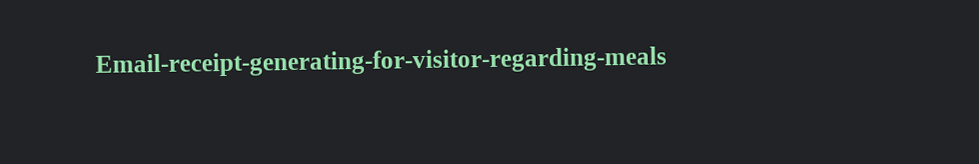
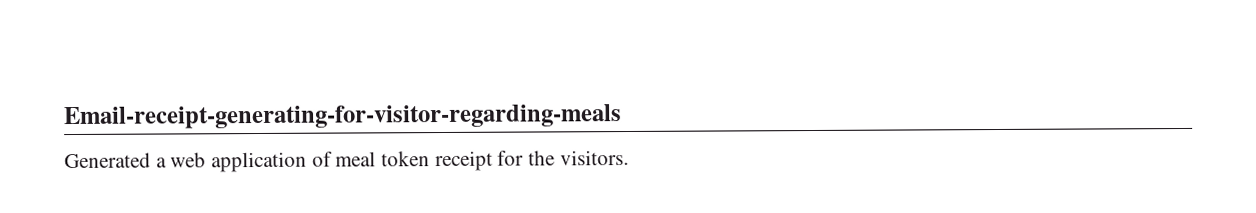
+ Generated a web application of meal token receipt for the visitors.

